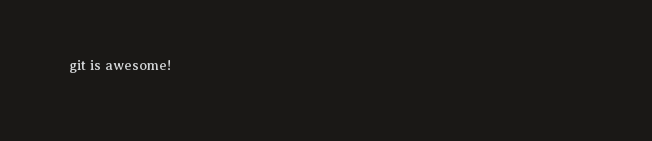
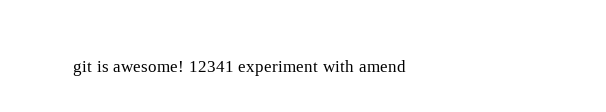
+ 12341 experiment with amend

